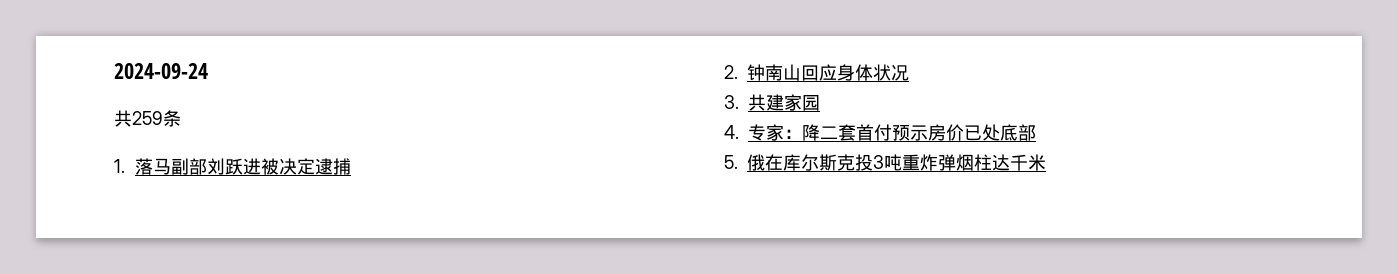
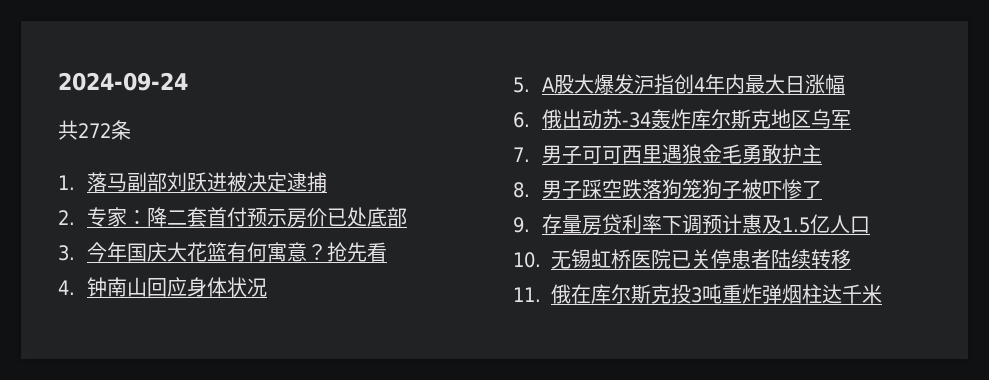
- 共259条
+ 共272条
- 2.钟南山回应身体状况
- 3.共建家园
- 4.专家：降二套首付预示房价已处底部
+ 2.专家：降二套首付预示房价已处底部
- 5.俄在库尔斯克投3吨重炸弹烟柱达千米
+ 3.今年国庆大花篮有何寓意？抢先看
+ 4.钟南山回应身体状况
+ 5. A股大爆发沪指创4年内最大日涨幅
+ 6.俄出动苏-34轰炸库尔斯克地区乌军
+ 7.男子可可西里遇狼金毛勇敢护主
+ 8.男子踩空跌落狗笼狗子被吓惨了
+ 9.存量房贷利率下调预计惠及1.5亿人口
+ 10.无锡虹桥医院已关停患者陆续转移
+ 11.俄在库尔斯克投3吨重炸弹烟柱达千米

